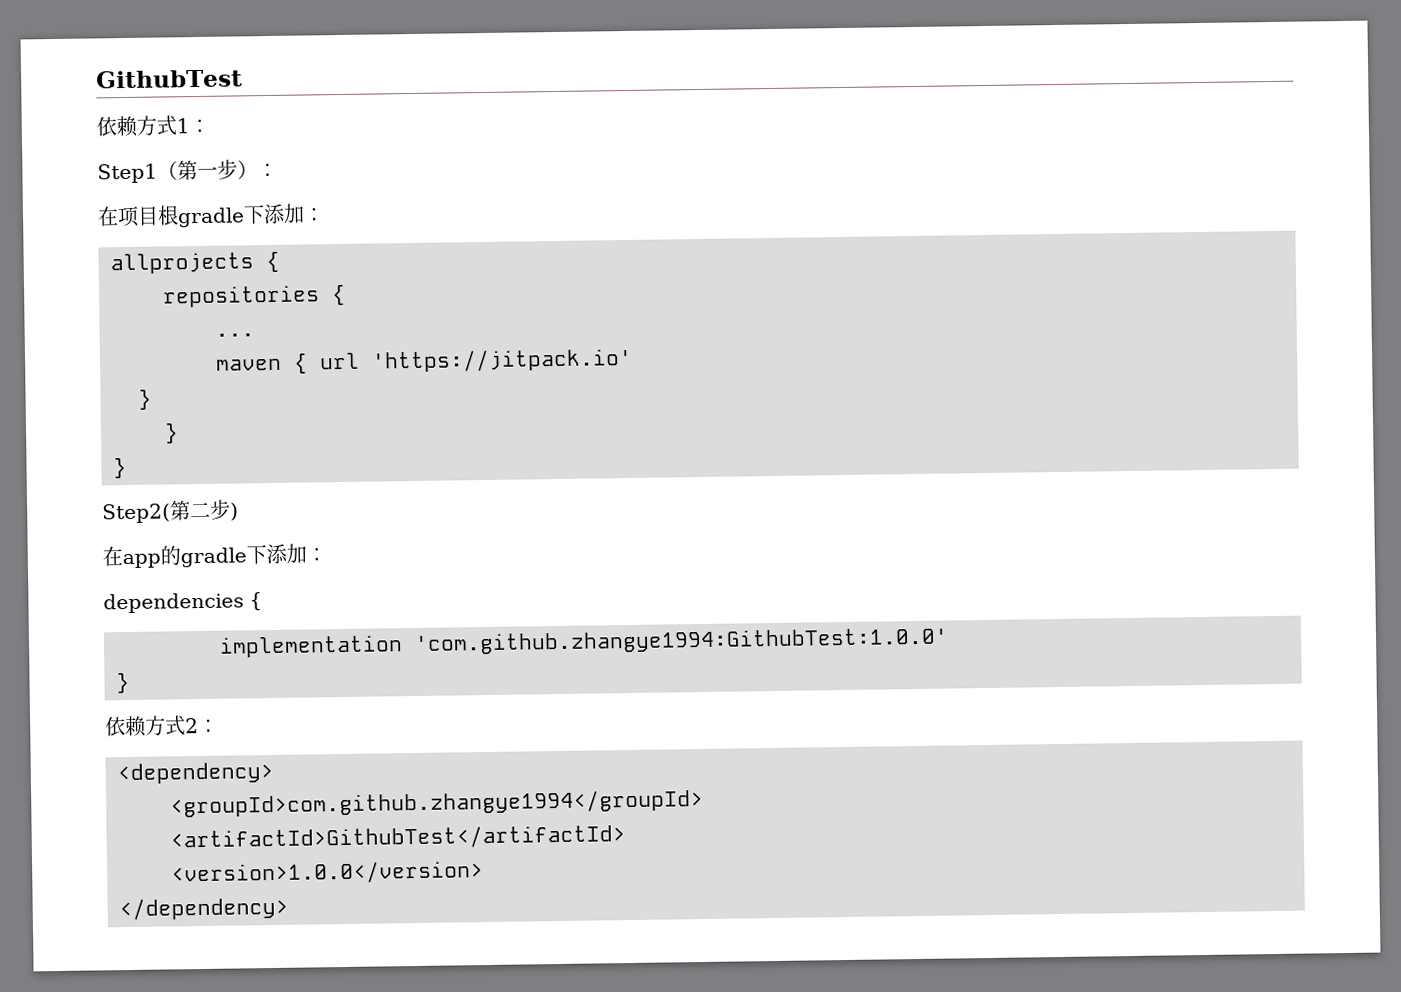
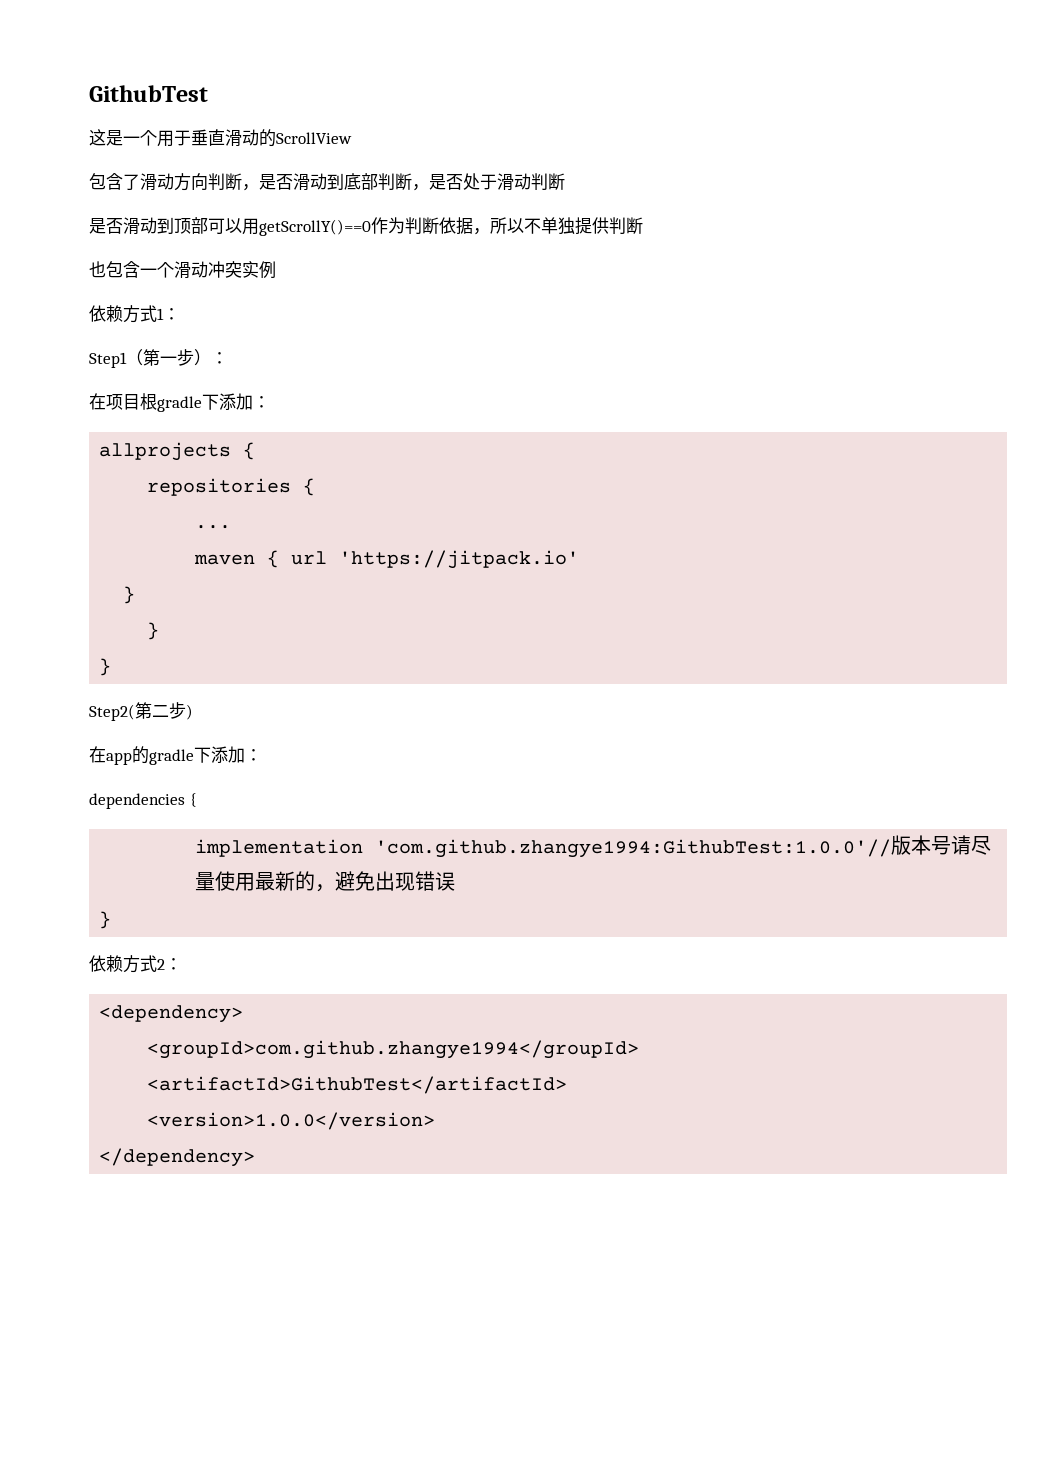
+ 这是一个用于垂直滑动的ScrollView
+ 包含了滑动方向判断，是否滑动到底部判断，是否处于滑动判断
+ 是否滑动到顶部可以用getScrollY()==0作为判断依据，所以不单独提供判断
+ 也包含一个滑动冲突实例
- implementation 'com.github.zhangye1994:GithubTest:1.0.0'
+ implementation 'com.github.zhangye1994:GithubTest:1.0.0'//版本号请尽量使用最新的，避免出现错误

